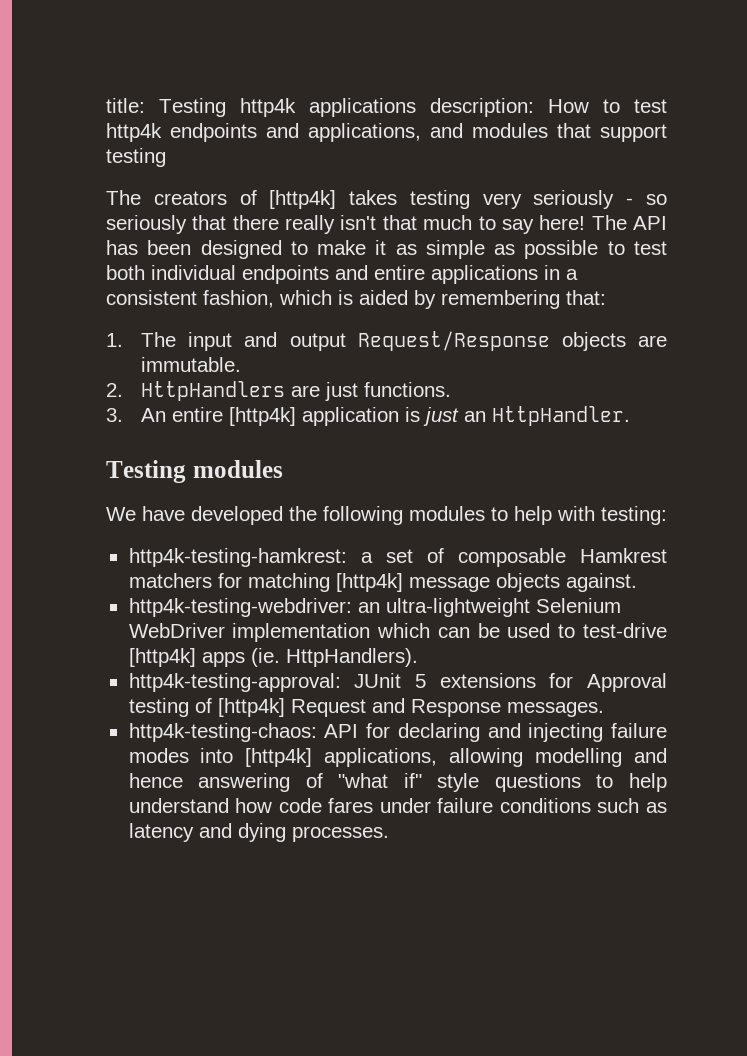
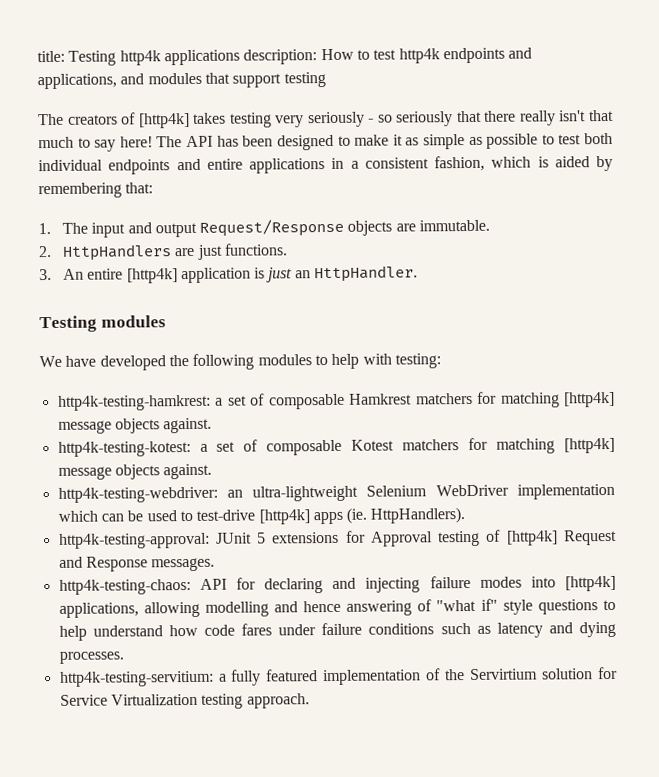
+ http4k-testing-kotest: a set of composable Kotest matchers for matching [http4k] message objects against.
+ http4k-testing-servitium: a fully featured implementation of the Servirtium solution for Service Virtualization testing approach.

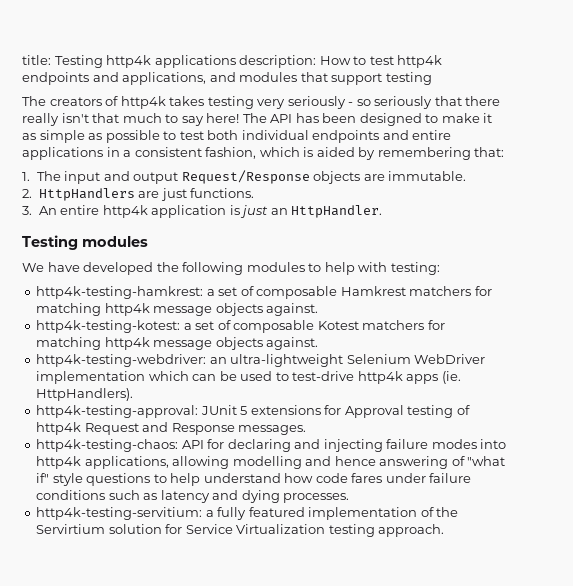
- The creators of [http4k] takes testing very seriously - so seriously that there really isn't that much to say here!
+ The creators of http4k takes testing very seriously - so seriously that there really isn't that much to say here!
- 3. An entire [http4k] application is just an HttpHandler.
+ 3. An entire http4k application is just an HttpHandler.
- http4k-testing-hamkrest: a set of composable Hamkrest matchers for matching [http4k] message objects against.
+ http4k-testing-hamkrest: a set of composable Hamkrest matchers for matching http4k message objects against.
- http4k-testing-kotest: a set of composable Kotest matchers for matching [http4k] message objects against.
+ http4k-testing-kotest: a set of composable Kotest matchers for matching http4k message objects against.
- http4k-testing-webdriver: an ultra-lightweight Selenium WebDriver implementation which can be used to test-drive [http4k] apps (ie. HttpHandlers).
+ http4k-testing-webdriver: an ultra-lightweight Selenium WebDriver implementation which can be used to test-drive http4k apps (ie. HttpHandlers).
- http4k-testing-approval: JUnit 5 extensions for Approval testing of [http4k] Request and Response messages.
+ http4k-testing-approval: JUnit 5 extensions for Approval testing of http4k Request and Response messages.
- http4k-testing-chaos: API for declaring and injecting failure modes into [http4k] applications, allowing modelling and hence answering of "what if" style questions to help understand how code fares under failure conditions such as latency and dying processes.
+ http4k-testing-chaos: API for declaring and injecting failure modes into http4k applications, allowing modelling and hence answering of "what if" style questions to help understand how code fares under failure conditions such as latency and dying processes.

